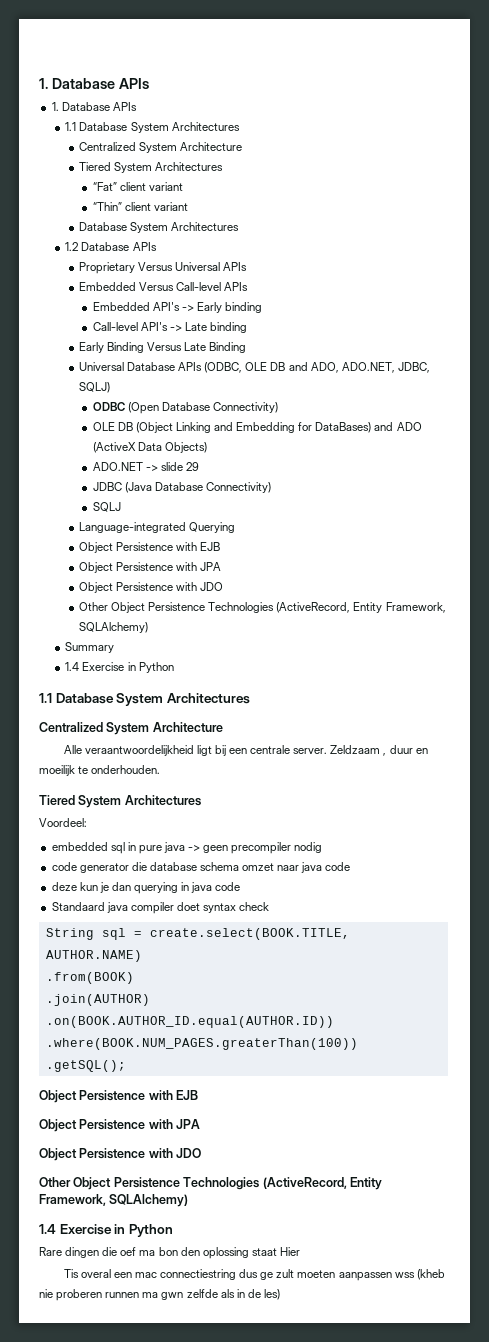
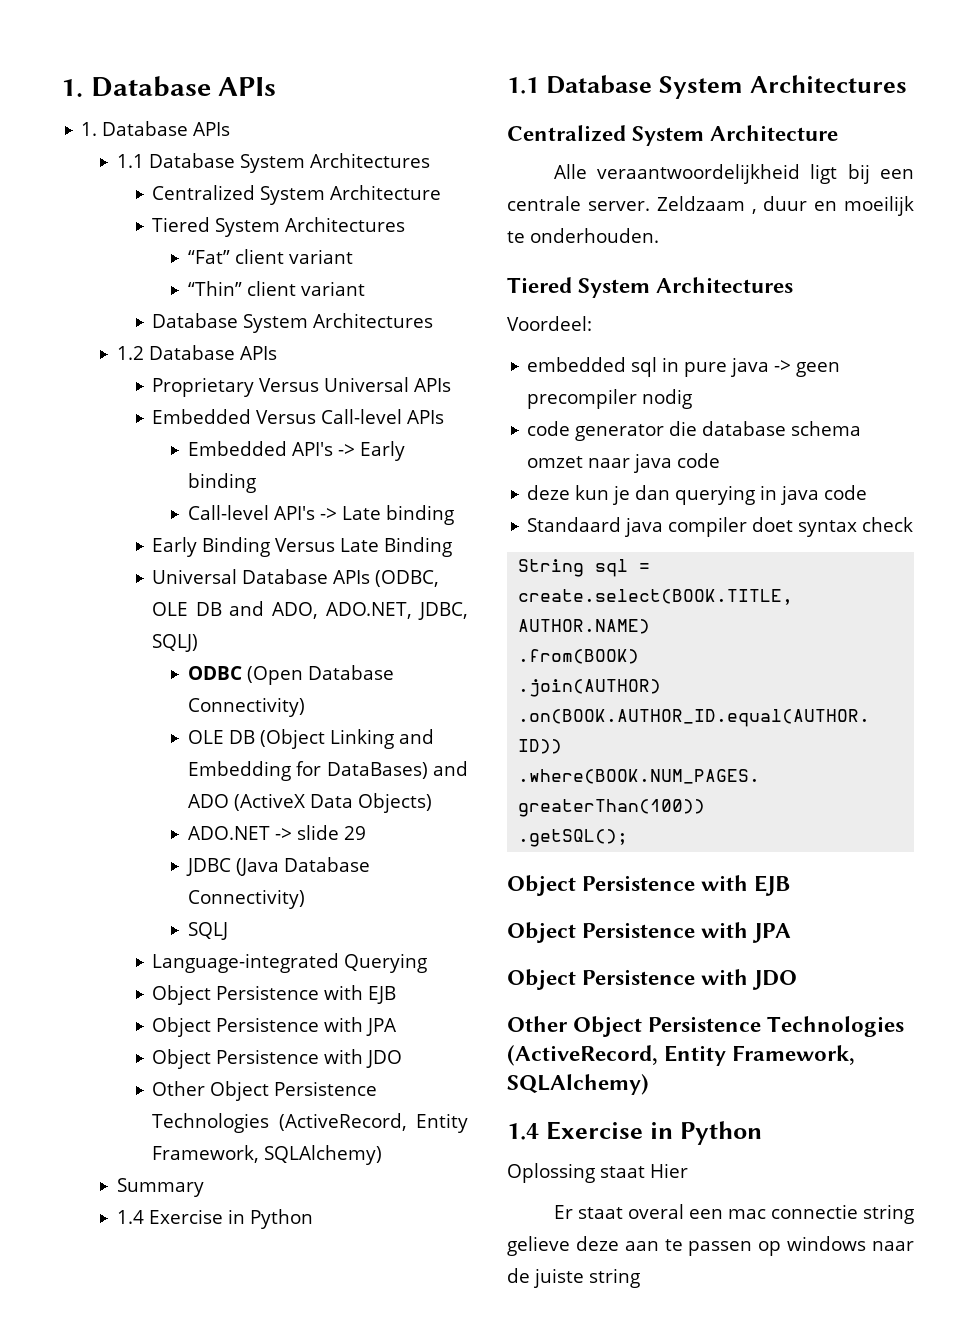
- Rare dingen die oef ma bon den oplossing staat Hier
+ Oplossing staat Hier
- Tis overal een mac connectiestring dus ge zult moeten aanpassen wss (kheb nie proberen runnen ma gwn zelfde als in de les)
+ Er staat overal een mac connectie string gelieve deze aan te passen op windows naar de juiste string

